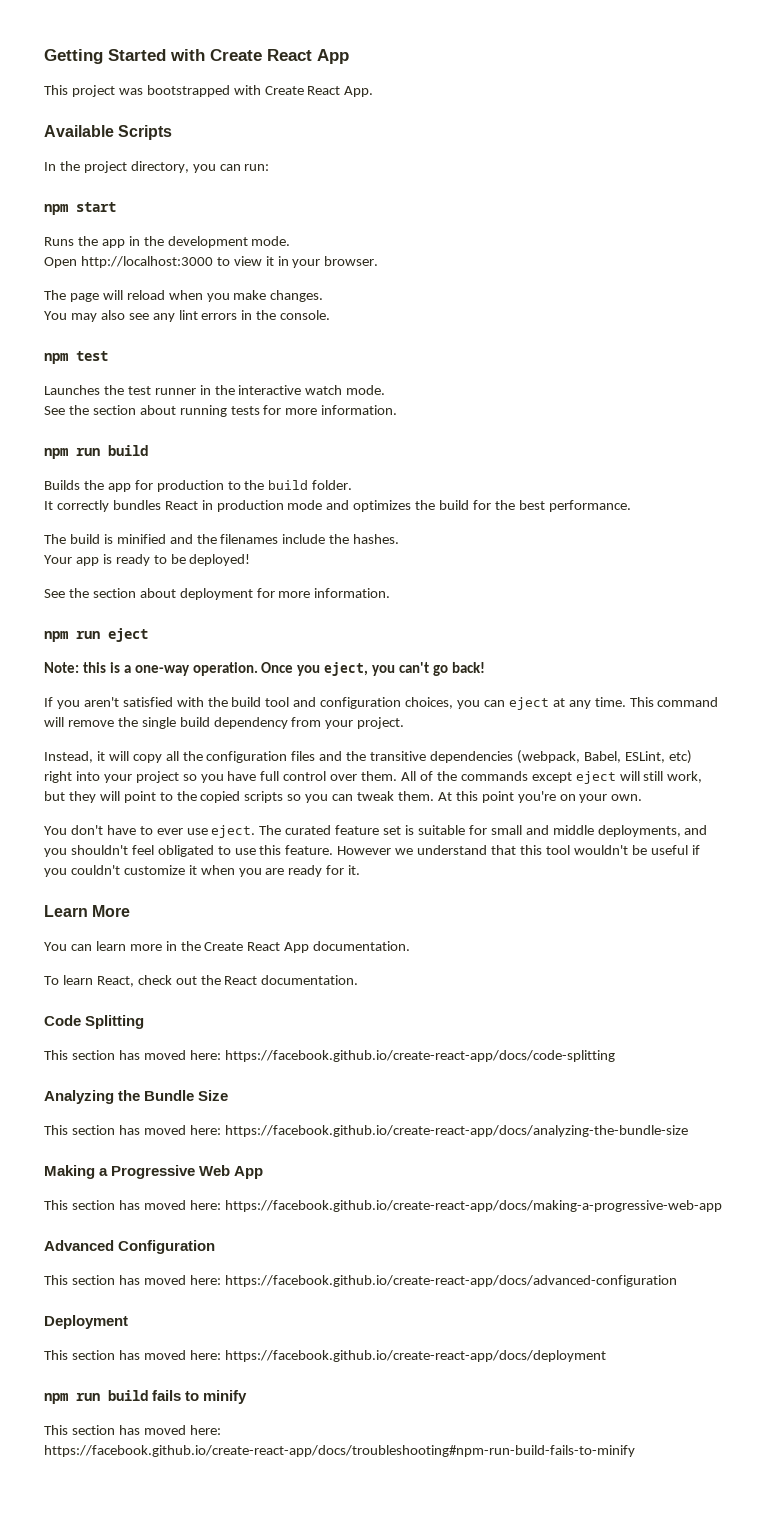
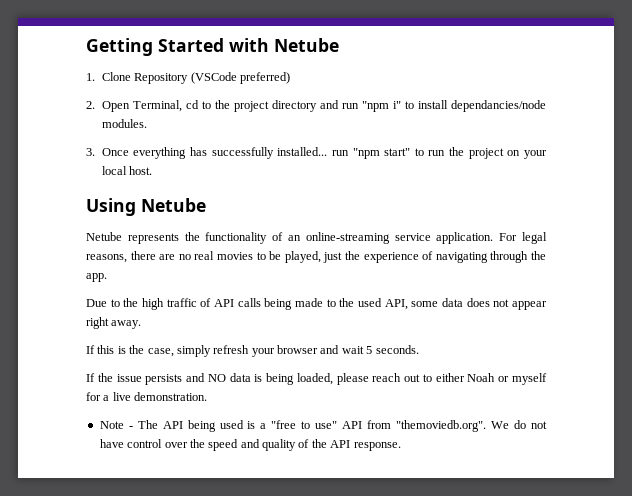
- Getting Started with Create React App
- This project was bootstrapped with Create React App.
- Available Scripts
- In the project directory, you can run:
- npm start
- Runs the app in the development mode.
- Open http://localhost:3000 to view it in your browser.
- The page will reload when you make changes.
- You may also see any lint errors in the console.
- npm test
- Launches the test runner in the interactive watch mode.
- See the section about running tests for more information.
- npm run build
- Builds the app for production to the build folder.
- It correctly bundles React in production mode and optimizes the build for the best performance.
- The build is minified and the filenames include the hashes.
- Your app is ready to be deployed!
- See the section about deployment for more information.
- npm run eject
- Note: this is a one-way operation. Once you eject, you can't go back!
- If you aren't satisfied with the build tool and configuration choices, you can eject at any time. This command will remove the single build dependency from your project.
- Instead, it will copy all the configuration files and the transitive dependencies (webpack, Babel, ESLint, etc) right into your project so you have full control over them. All of the commands except eject will still work, but they will point to the copied scripts so you can tweak them. At this point you're on your own.
- You don't have to ever use eject. The curated feature set is suitable for small and middle deployments, and you shouldn't feel obligated to use this feature. However we understand that this tool wouldn't be useful if you couldn't customize it when you are ready for it.
- Learn More
- You can learn more in the Create React App documentation.
- To learn React, check out the React documentation.
- Code Splitting
- This section has moved here: https://facebook.github.io/create-react-app/docs/code-splitting
- Analyzing the Bundle Size
- This section has moved here: https://facebook.github.io/create-react-app/docs/analyzing-the-bundle-size
- Making a Progressive Web App
- This section has moved here: https://facebook.github.io/create-react-app/docs/making-a-progressive-web-app
- Advanced Configuration
- This section has moved here: https://facebook.github.io/create-react-app/docs/advanced-configuration
- Deployment
- This section has moved here: https://facebook.github.io/create-react-app/docs/deployment
- npm run build fails to minify
- This section has moved here: https://facebook.github.io/create-react-app/docs/troubleshooting#npm-run-build-fails-to-minify
+ Getting Started with Netube
+ 1. Clone Repository (VSCode preferred)
+ 2. Open Terminal, cd to the project directory and run "npm i" to install dependancies/node modules.
+ 3. Once everything has successfully installed... run "npm start" to run the project on your local host.
+ Using Netube
+ Netube represents the functionality of an online-streaming service application. For legal reasons, there are no real movies to be played, just the experience of navigating through the app.
+ Due to the high traffic of API calls being made to the used API, some data does not appear right away.
+ If this is the case, simply refresh your browser and wait 5 seconds.
+ If the issue persists and NO data is being loaded, please reach out to either Noah or myself for a live demonstration.
+ Note - The API being used is a "free to use" API from "themoviedb.org". We do not have control over the speed and quality of the API response.

